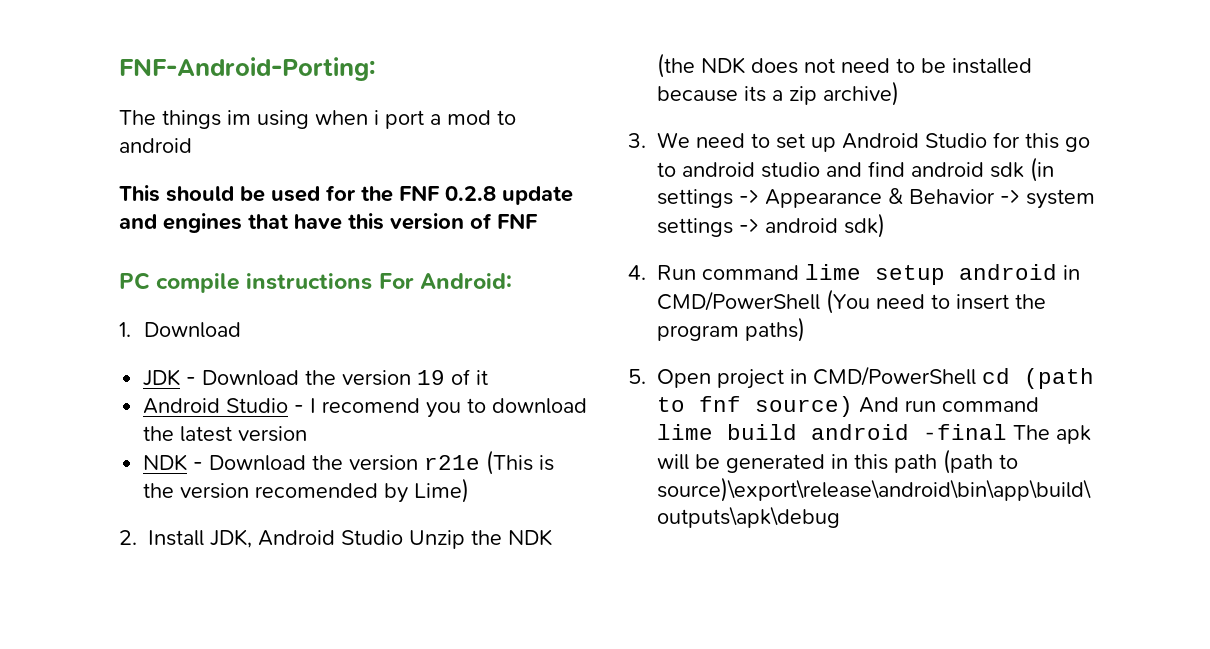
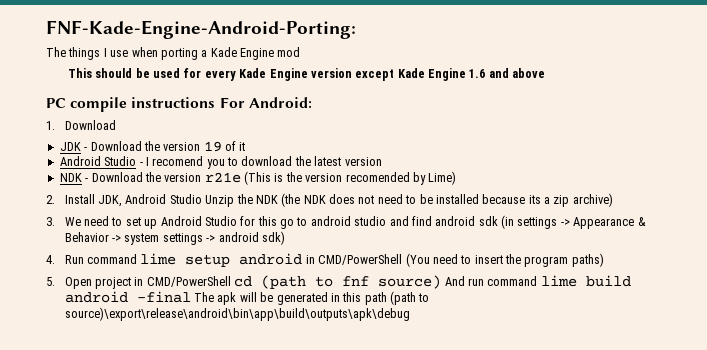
- FNF-Android-Porting:
+ FNF-Kade-Engine-Android-Porting:
- The things im using when i port a mod to android
+ The things I use when porting a Kade Engine mod
- This should be used for the FNF 0.2.8 update and engines that have this version of FNF
+ This should be used for every Kade Engine version except Kade Engine 1.6 and above

